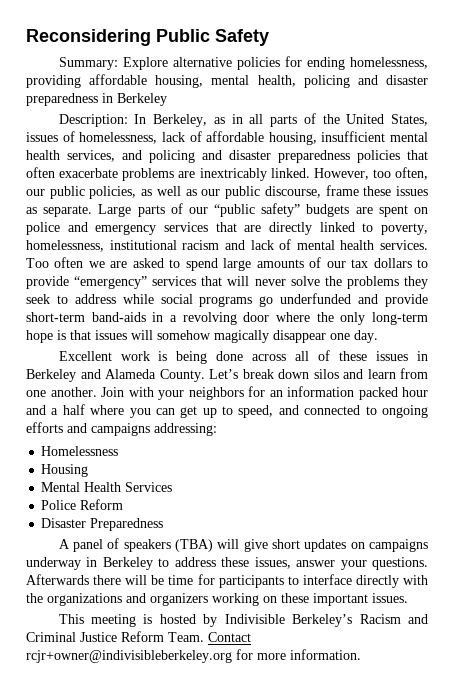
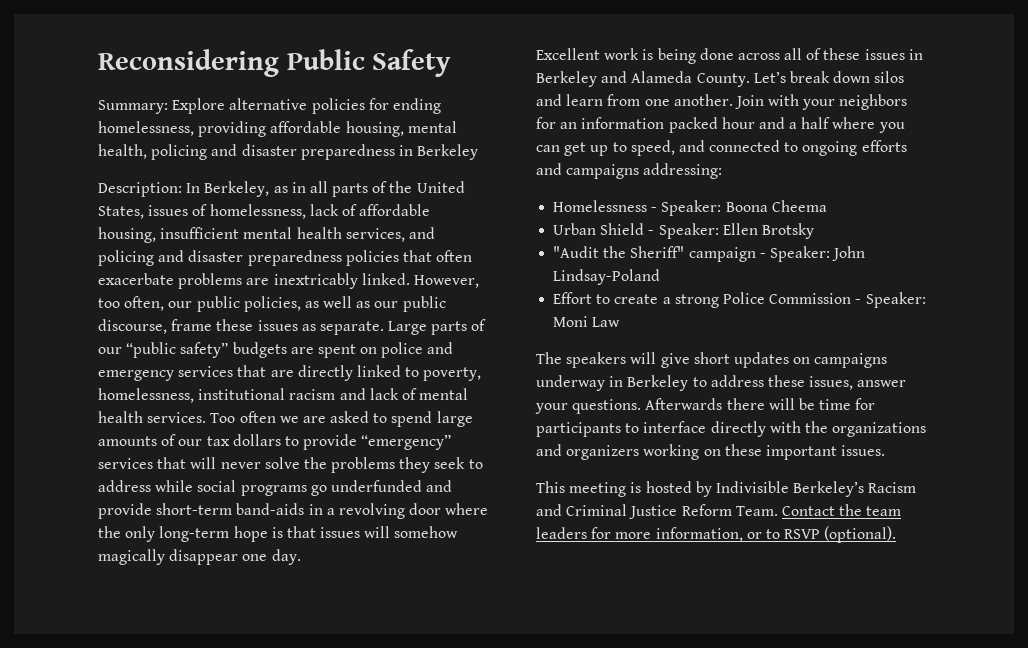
- Homelessness
- Housing
- Mental Health Services
- Police Reform
- Disaster Preparedness
- A panel of speakers (TBA) will give short updates on campaigns underway in Berkeley to address these issues, answer your questions.
+ Homelessness - Speaker: Boona Cheema
+ Urban Shield - Speaker: Ellen Brotsky
+ "Audit the Sheriff" campaign - Speaker: John Lindsay-Poland
+ Effort to create a strong Police Commission - Speaker: Moni Law
+ The speakers will give short updates on campaigns underway in Berkeley to address these issues, answer your questions.
- Contact rcjr+owner@indivisibleberkeley.org for more information.
+ Contact the team leaders for more information, or to RSVP (optional).

